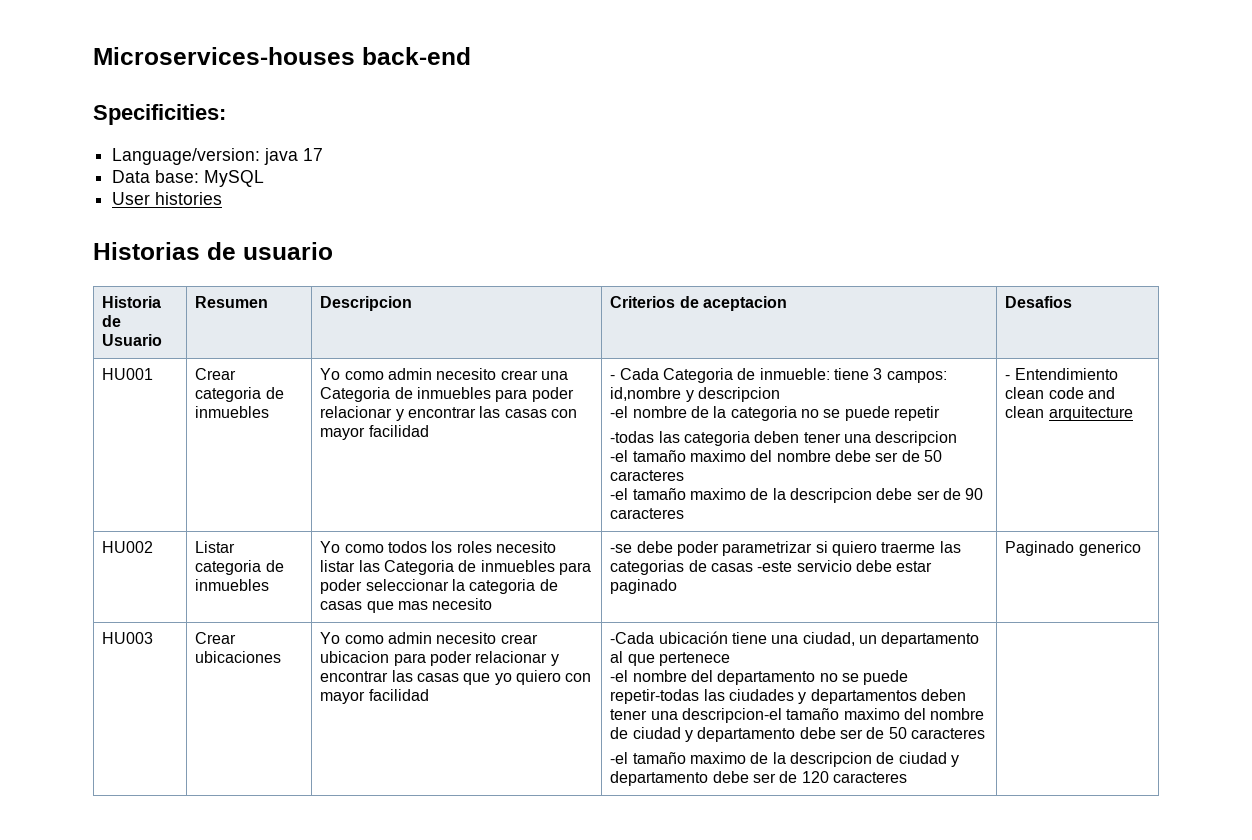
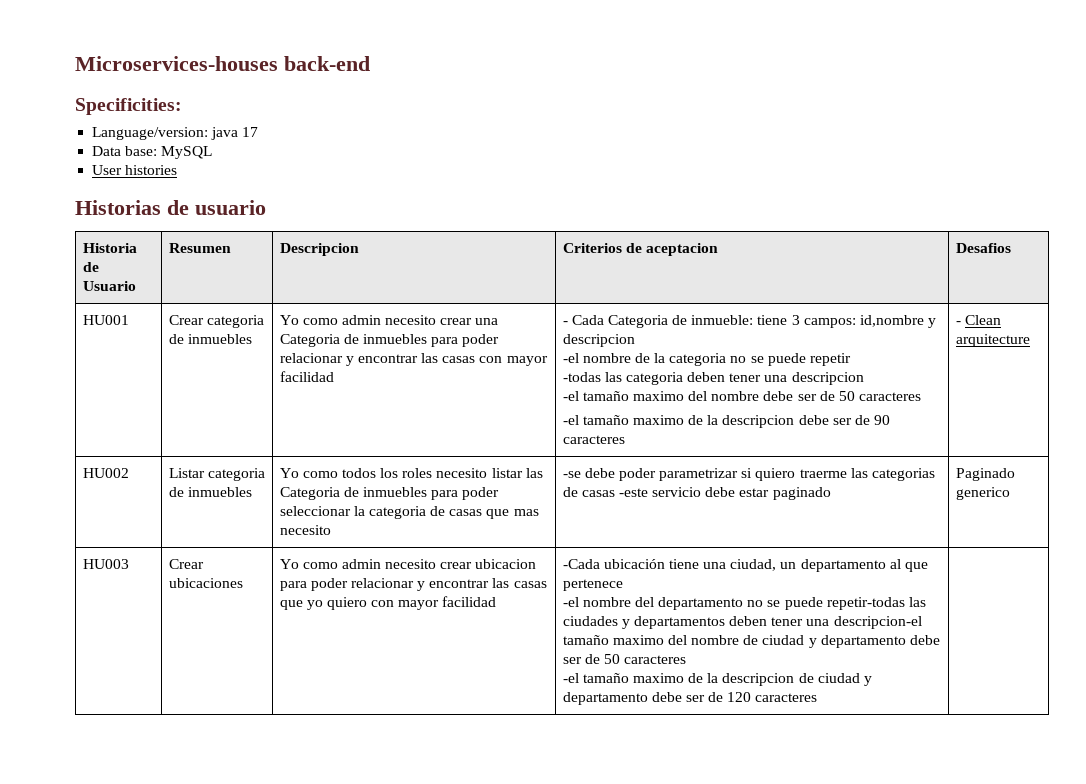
- - Entendimiento clean code and clean arquitecture
+ - Clean arquitecture

